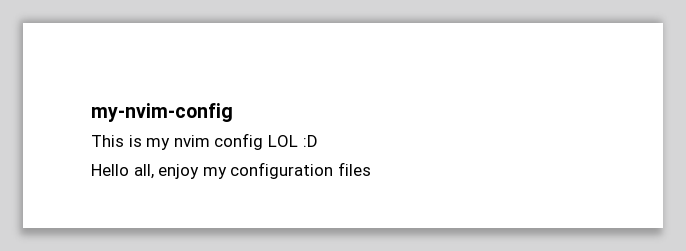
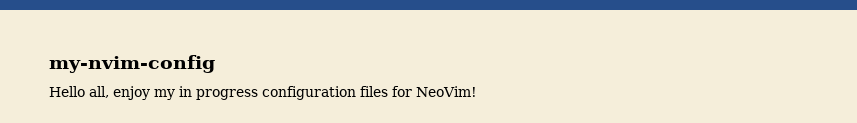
- This is my nvim config LOL :D
- Hello all, enjoy my configuration files
+ Hello all, enjoy my in progress configuration files for NeoVim!

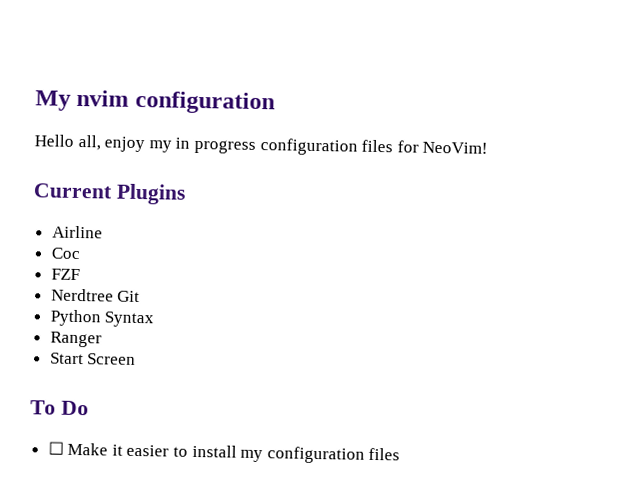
- my-nvim-config
+ My nvim configuration
+ Current Plugins
+ Airline
+ Coc
+ FZF
+ Nerdtree Git
+ Python Syntax
+ Ranger
+ Start Screen
+ To Do
+ ☐ Make it easier to install my configuration files

